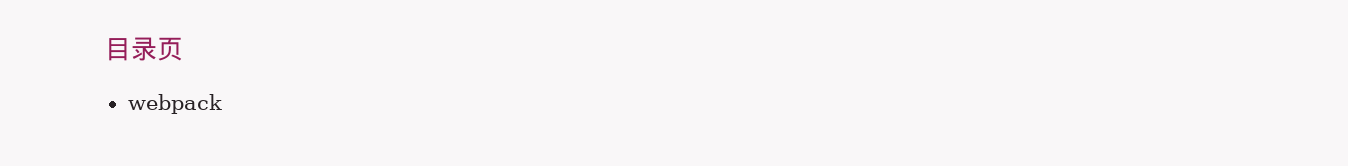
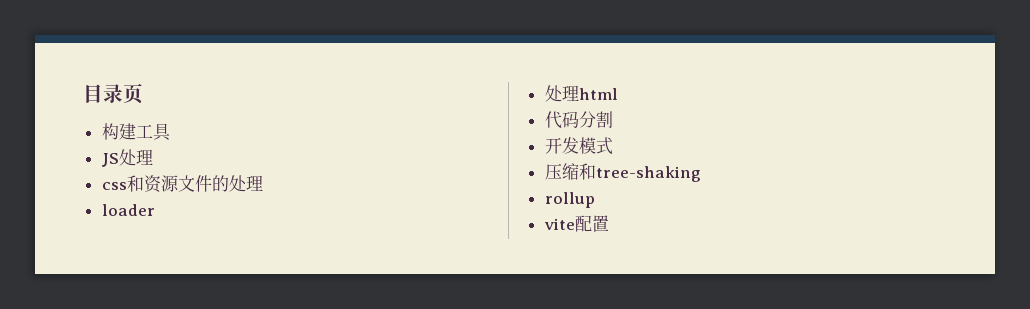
- webpack
+ 构建工具
+ JS处理
+ css和资源文件的处理
+ loader
+ 处理html
+ 代码分割
+ 开发模式
+ 压缩和tree-shaking
+ rollup
+ vite配置

